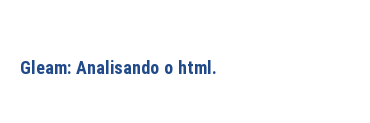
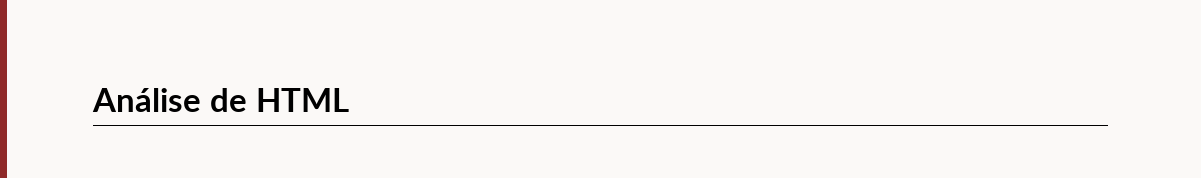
- Gleam: Analisando o html.
+ Análise de HTML

